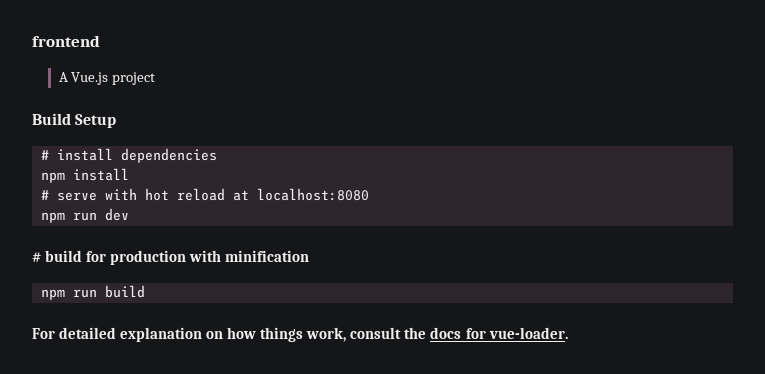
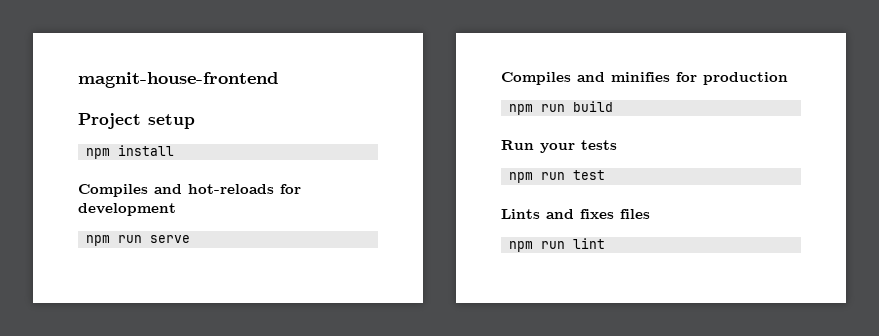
- frontend
- A Vue.js project
- Build Setup
- # install dependencies
+ magnit-house-frontend
+ Project setup
  npm install
- # serve with hot reload at localhost:8080
- npm run dev
- # build for production with minification
+ Compiles and hot-reloads for development
+ npm run serve
+ Compiles and minifies for production
- For detailed explanation on how things work, consult the docs for vue-loader.
+ Run your tests
+ npm run test
+ Lints and fixes files
+ npm run lint

